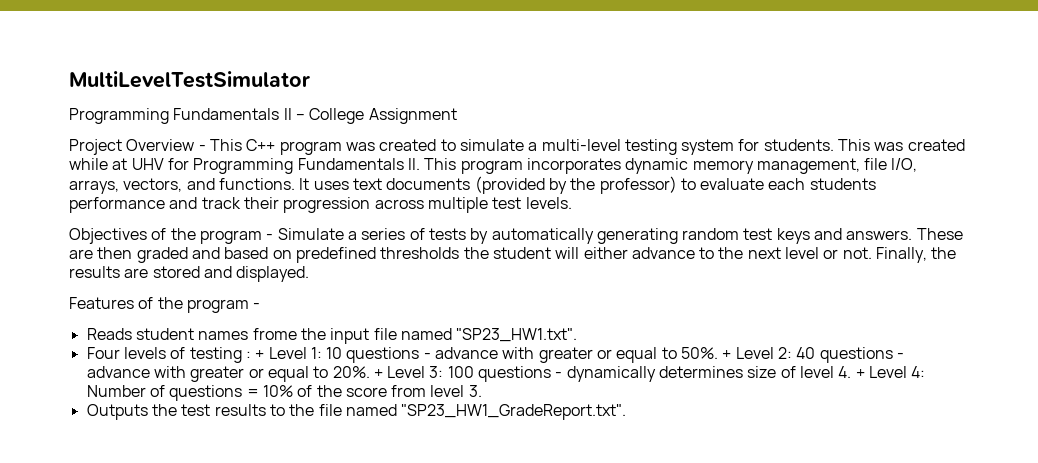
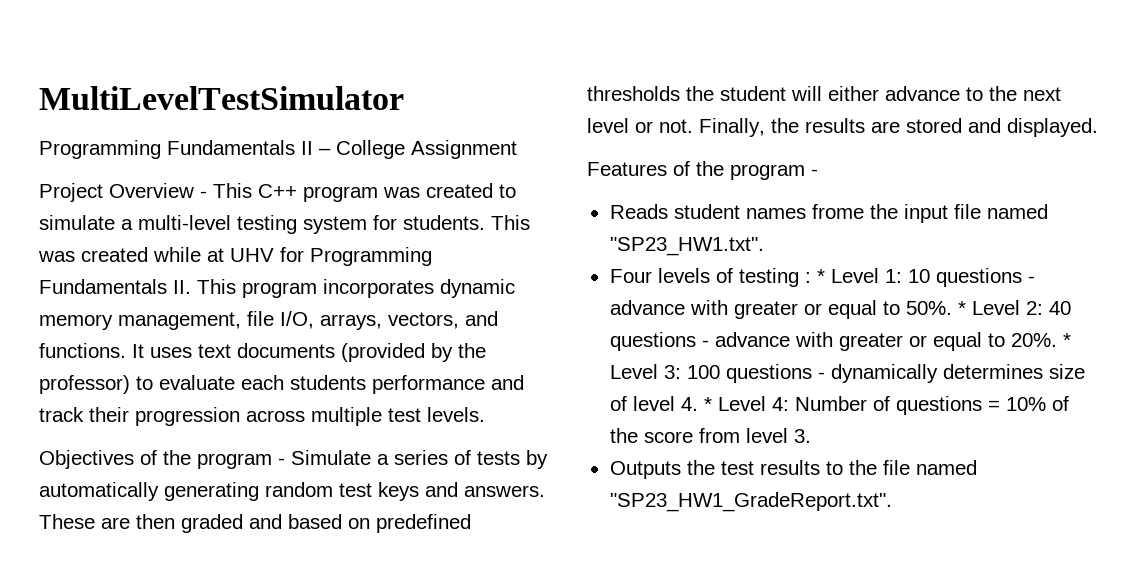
- Four levels of testing : + Level 1: 10 questions - advance with greater or equal to 50%.
+ Four levels of testing : * Level 1: 10 questions - advance with greater or equal to 50%.
- + Level 2: 40 questions - advance with greater or equal to 20%.
+ * Level 2: 40 questions - advance with greater or equal to 20%.
- + Level 3: 100 questions - dynamically determines size of level 4. + Level 4: Number of questions = 10% of the score from level 3.
+ * Level 3: 100 questions - dynamically determines size of level 4. * Level 4: Number of questions = 10% of the score from level 3.

